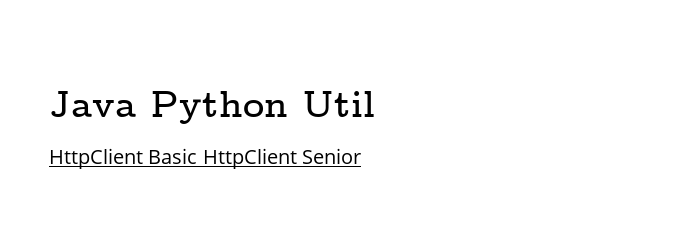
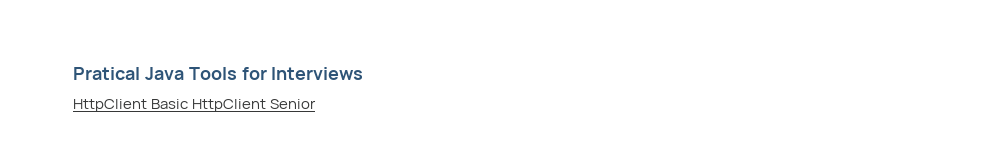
- Java Python Util
+ Pratical Java Tools for Interviews

